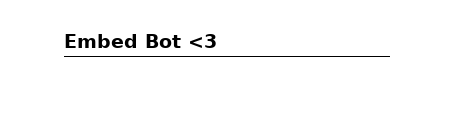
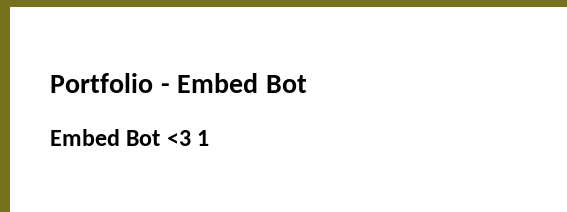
+ Portfolio - Embed Bot
- Embed Bot <3
+ Embed Bot <3 1

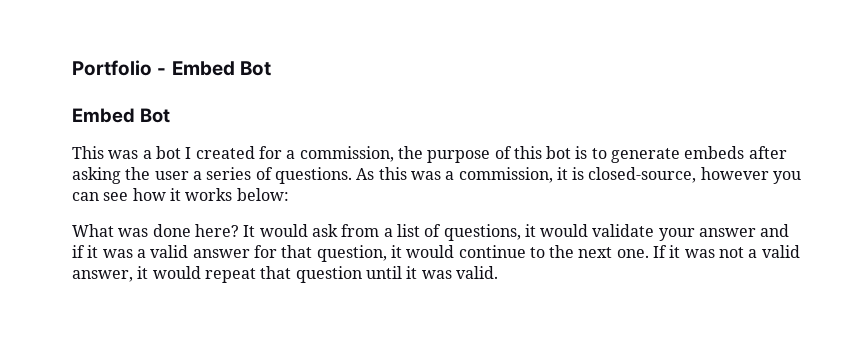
  Portfolio - Embed Bot
- Embed Bot <3 1
+ Embed Bot
+ This was a bot I created for a commission, the purpose of this bot is to generate embeds after asking the user a series of questions. As this was a commission, it is closed-source, however you can see how it works below:
+ What was done here? It would ask from a list of questions, it would validate your answer and if it was a valid answer for that question, it would continue to the next one. If it was not a valid answer, it would repeat that question until it was valid.

